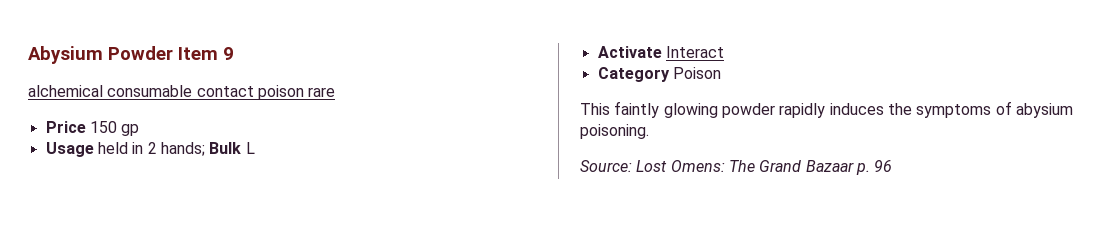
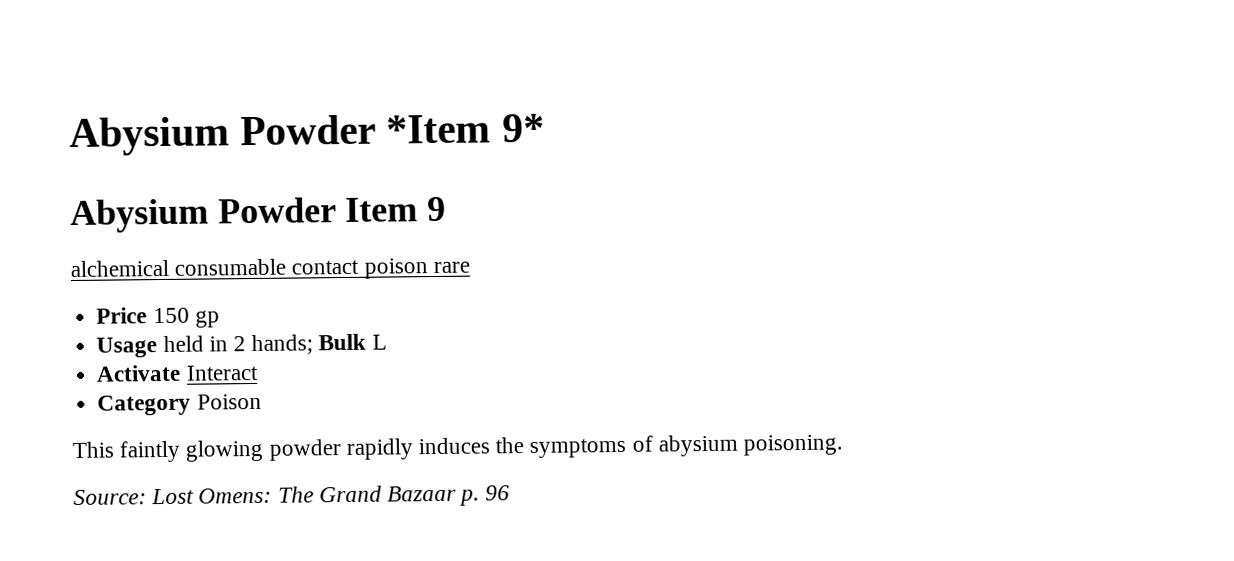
+ Abysium Powder *Item 9*

